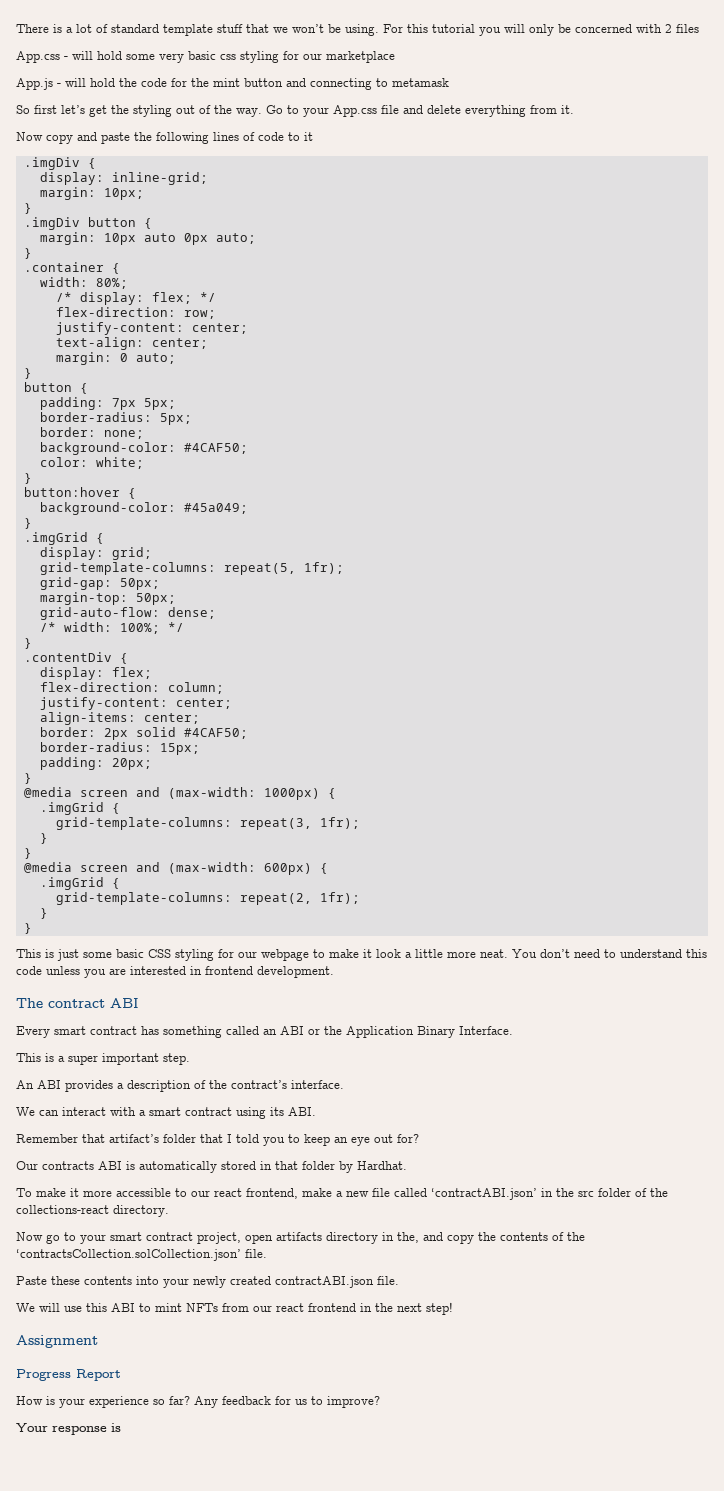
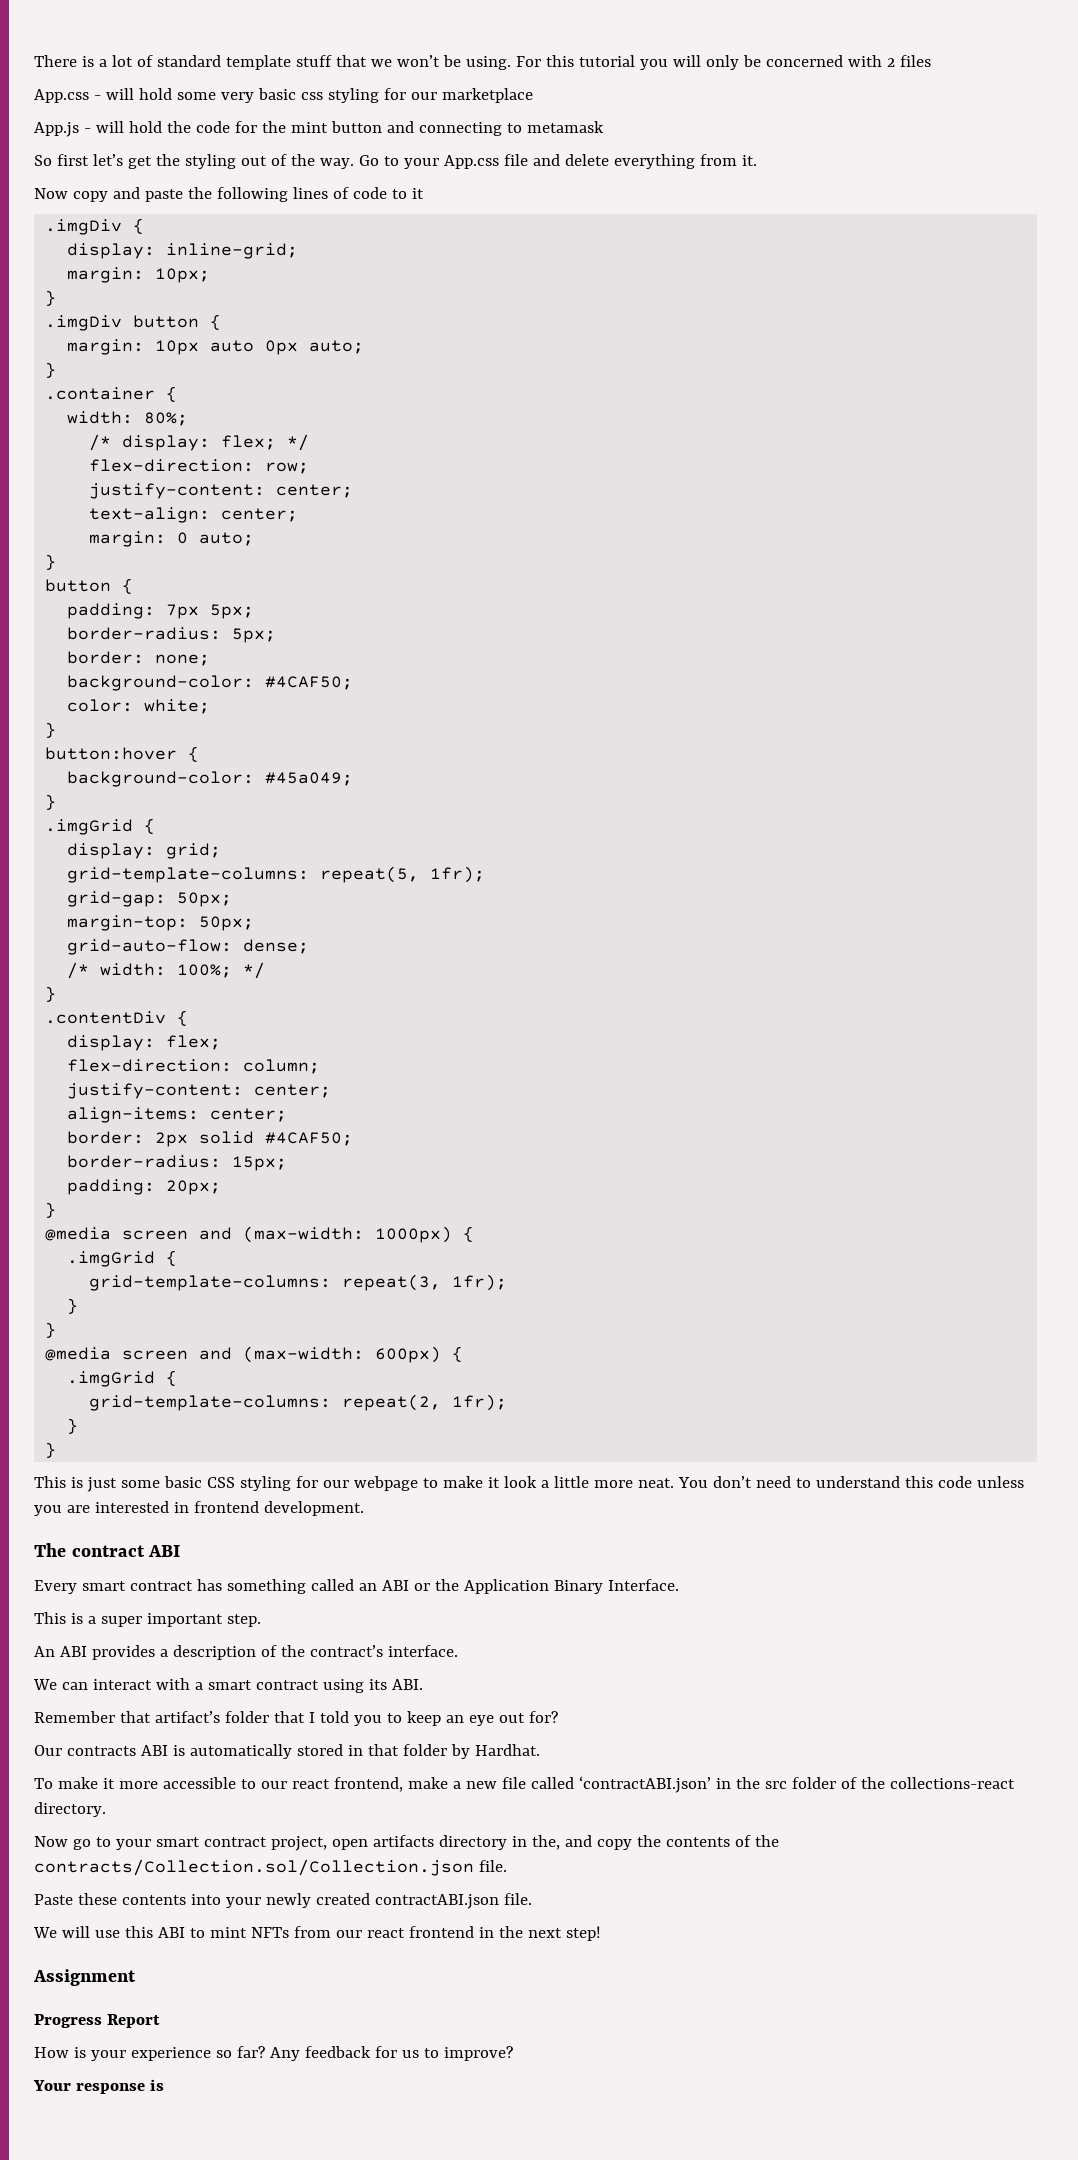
- Now go to your smart contract project, open artifacts directory in the, and copy the contents of the ‘contractsCollection.solCollection.json’ file.
+ Now go to your smart contract project, open artifacts directory in the, and copy the contents of the contracts/Collection.sol/Collection.json file.

